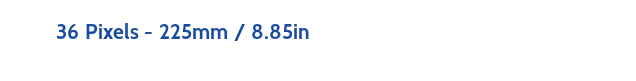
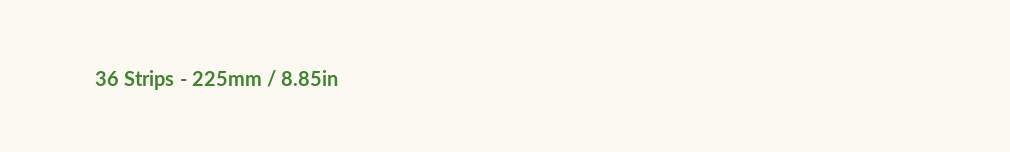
- 36 Pixels - 225mm / 8.85in
+ 36 Strips - 225mm / 8.85in

